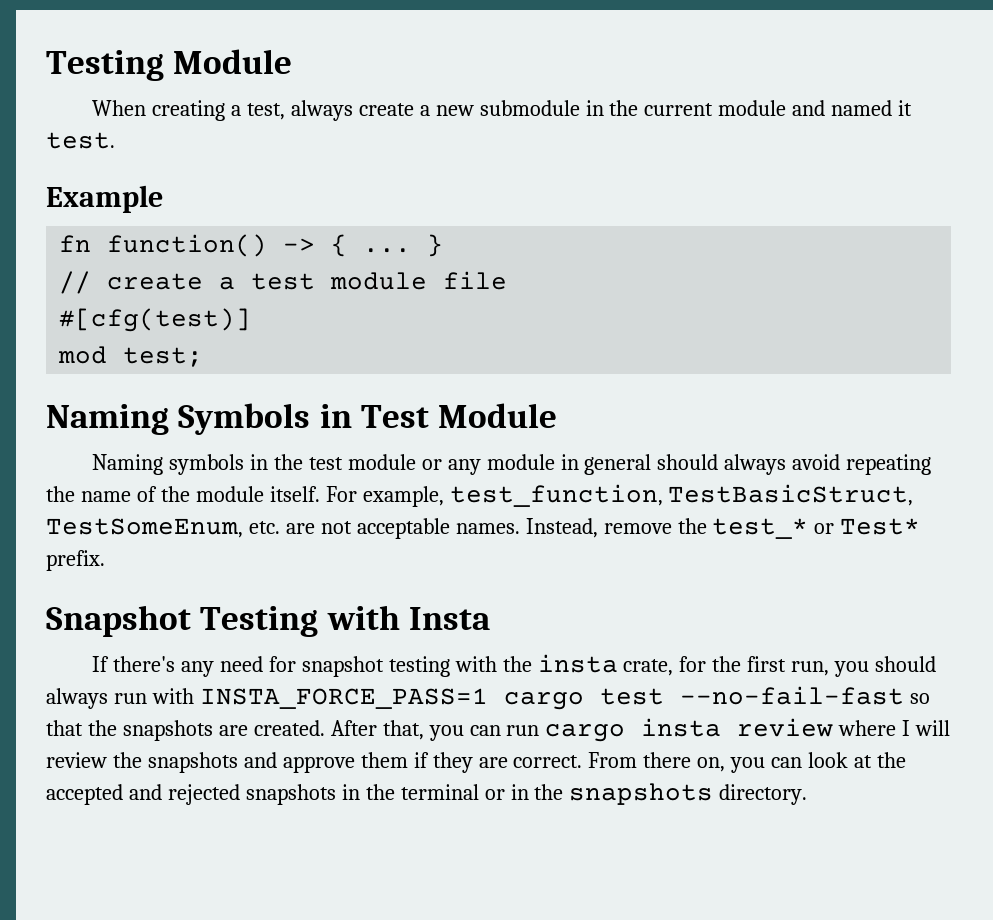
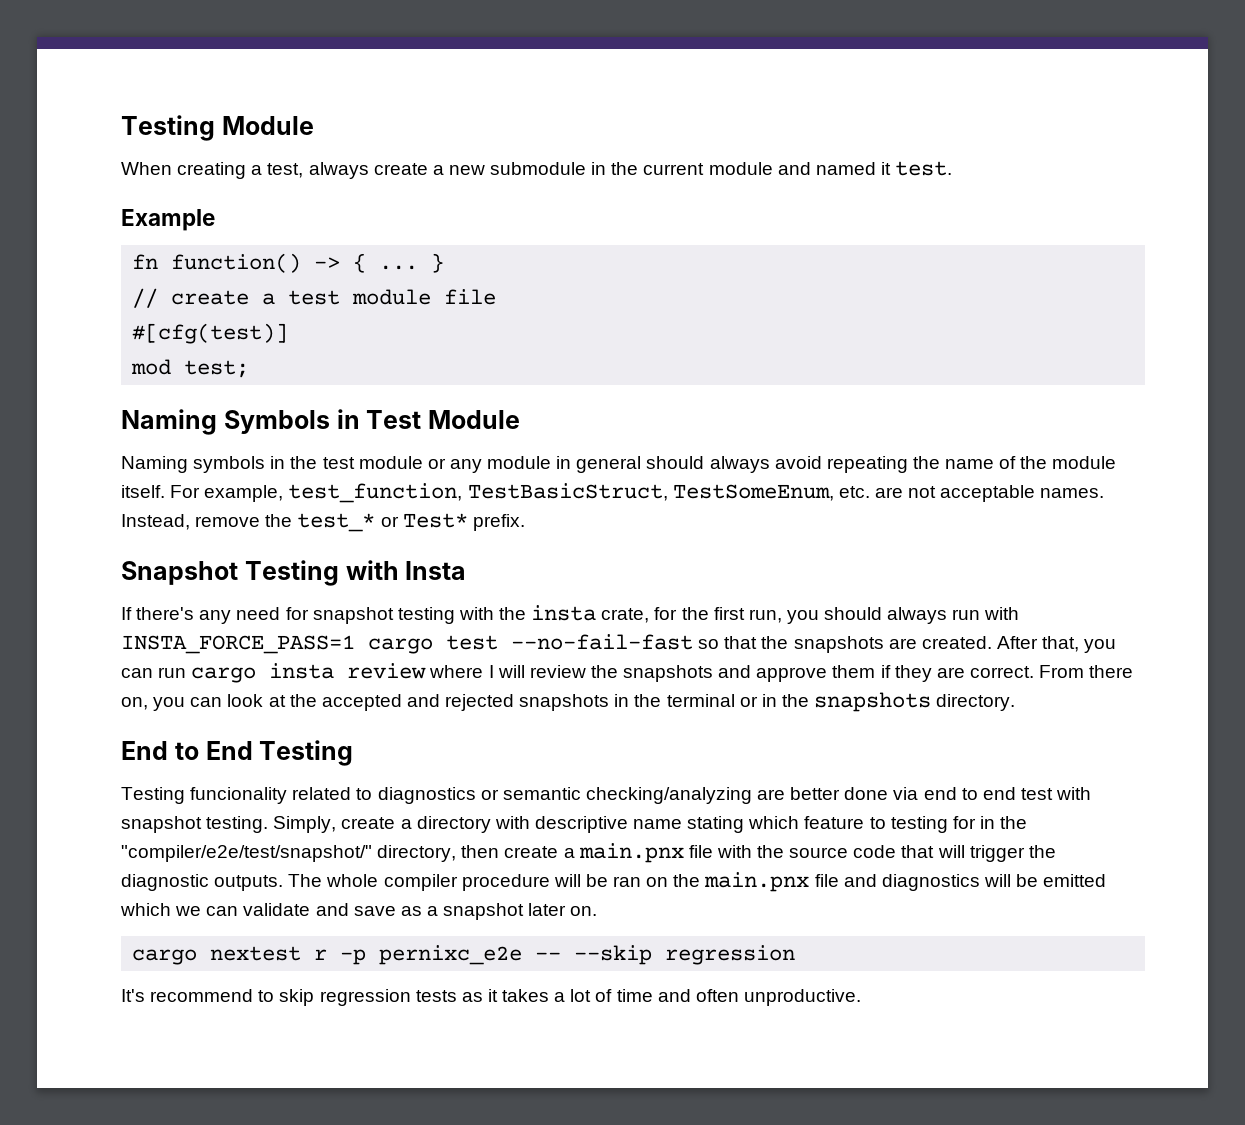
+ End to End Testing
+ Testing funcionality related to diagnostics or semantic checking/analyzing are better done via end to end test with snapshot testing. Simply, create a directory with descriptive name stating which feature to testing for in the "compiler/e2e/test/snapshot/" directory, then create a main.pnx file with the source code that will trigger the diagnostic outputs. The whole compiler procedure will be ran on the main.pnx file and diagnostics will be emitted which we can validate and save as a snapshot later on.
+ cargo nextest r -p pernixc_e2e -- --skip regression
+ It's recommend to skip regression tests as it takes a lot of time and often unproductive.

